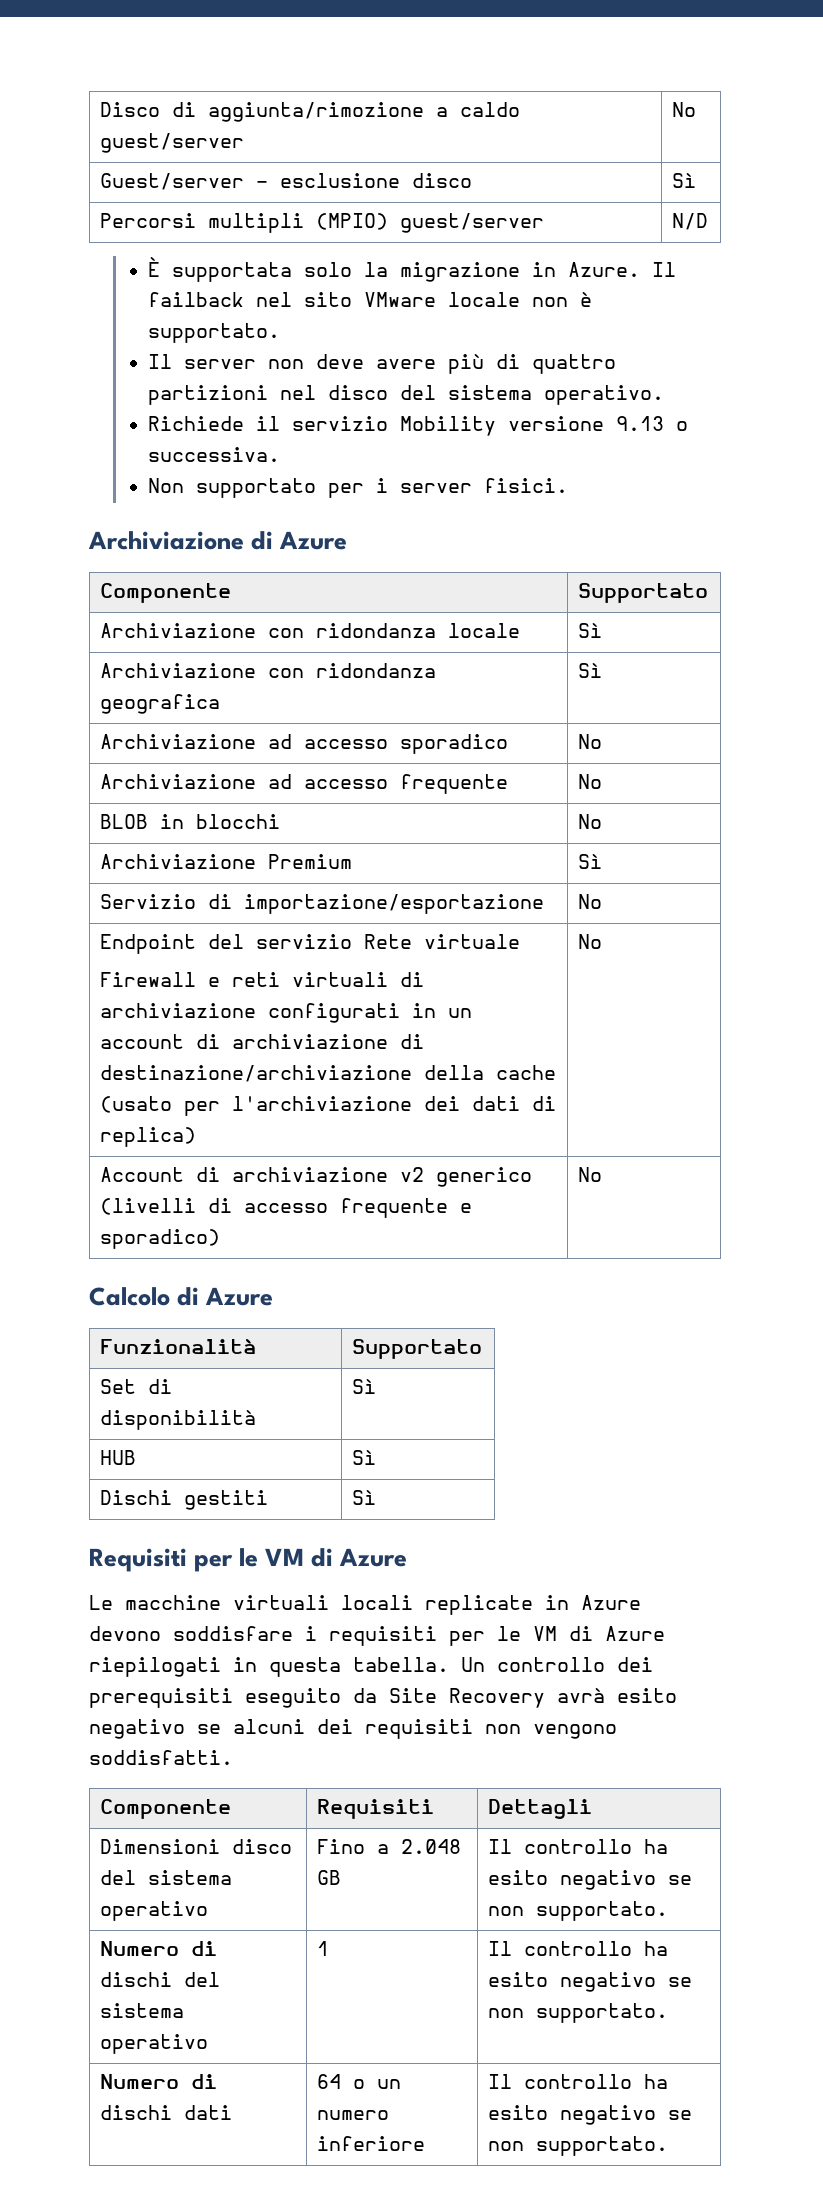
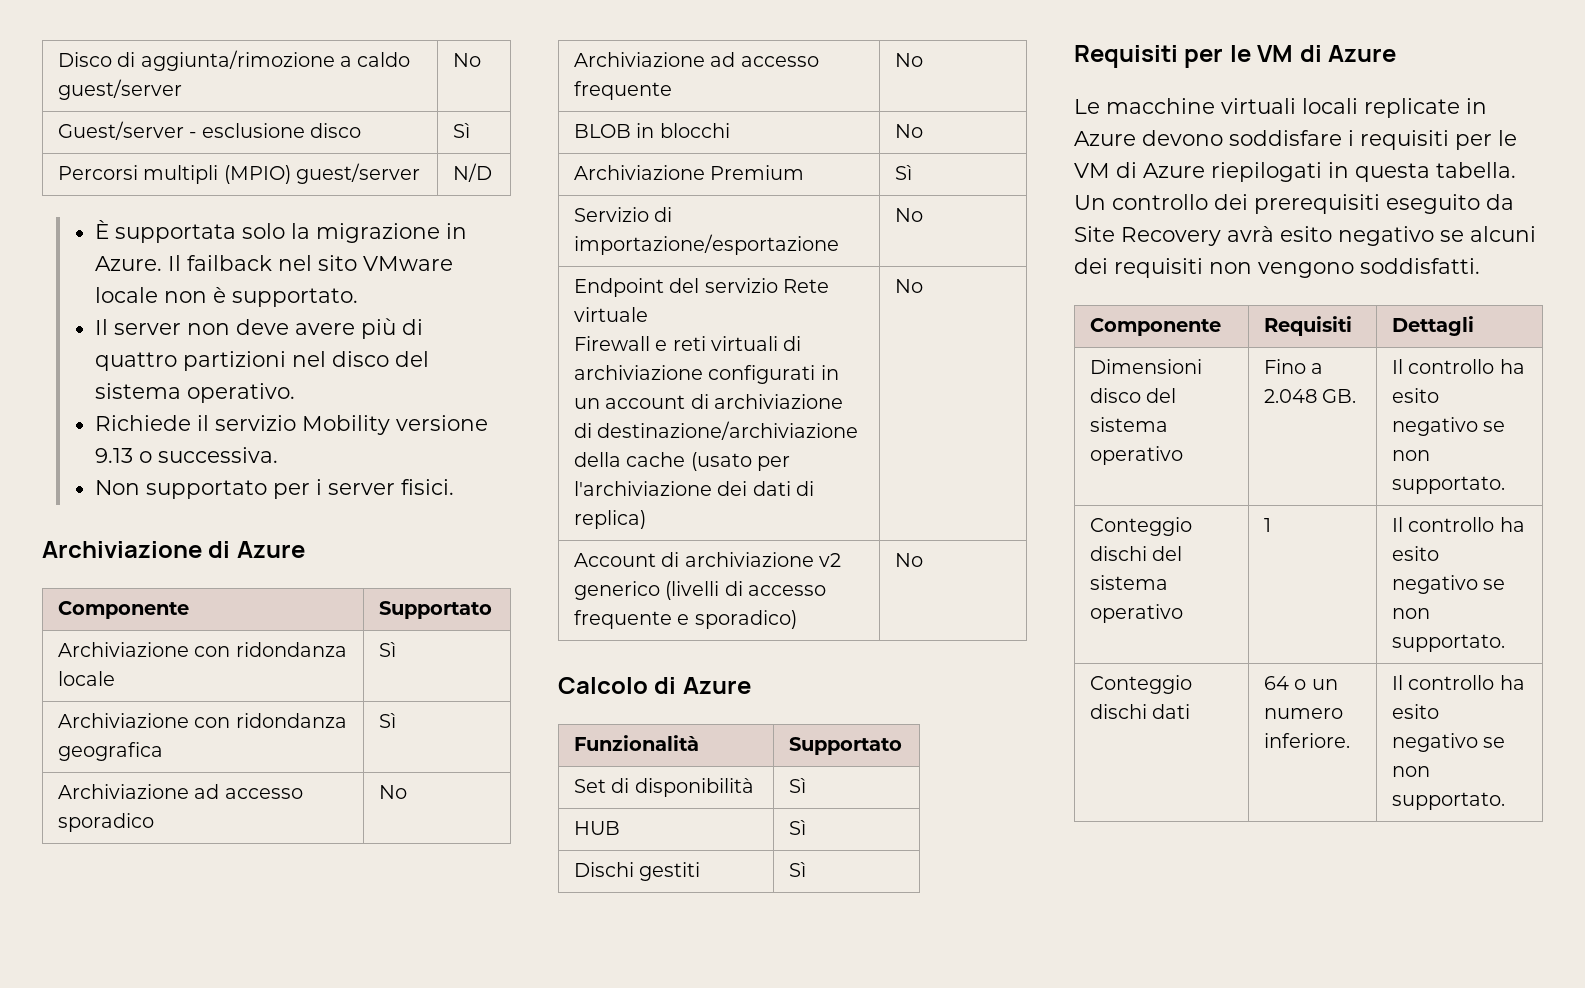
- Dimensioni disco del sistema operativo | Fino a 2.048 GB | Il controllo ha esito negativo se non supportato.
- Numero di dischi del sistema operativo | 1 | Il controllo ha esito negativo se non supportato.
+ Dimensioni disco del sistema operativo | Fino a 2.048 GB. | Il controllo ha esito negativo se non supportato.
+ Conteggio dischi del sistema operativo | 1 | Il controllo ha esito negativo se non supportato.
- Numero di dischi dati | 64 o un numero inferiore | Il controllo ha esito negativo se non supportato.
+ Conteggio dischi dati | 64 o un numero inferiore. | Il controllo ha esito negativo se non supportato.

